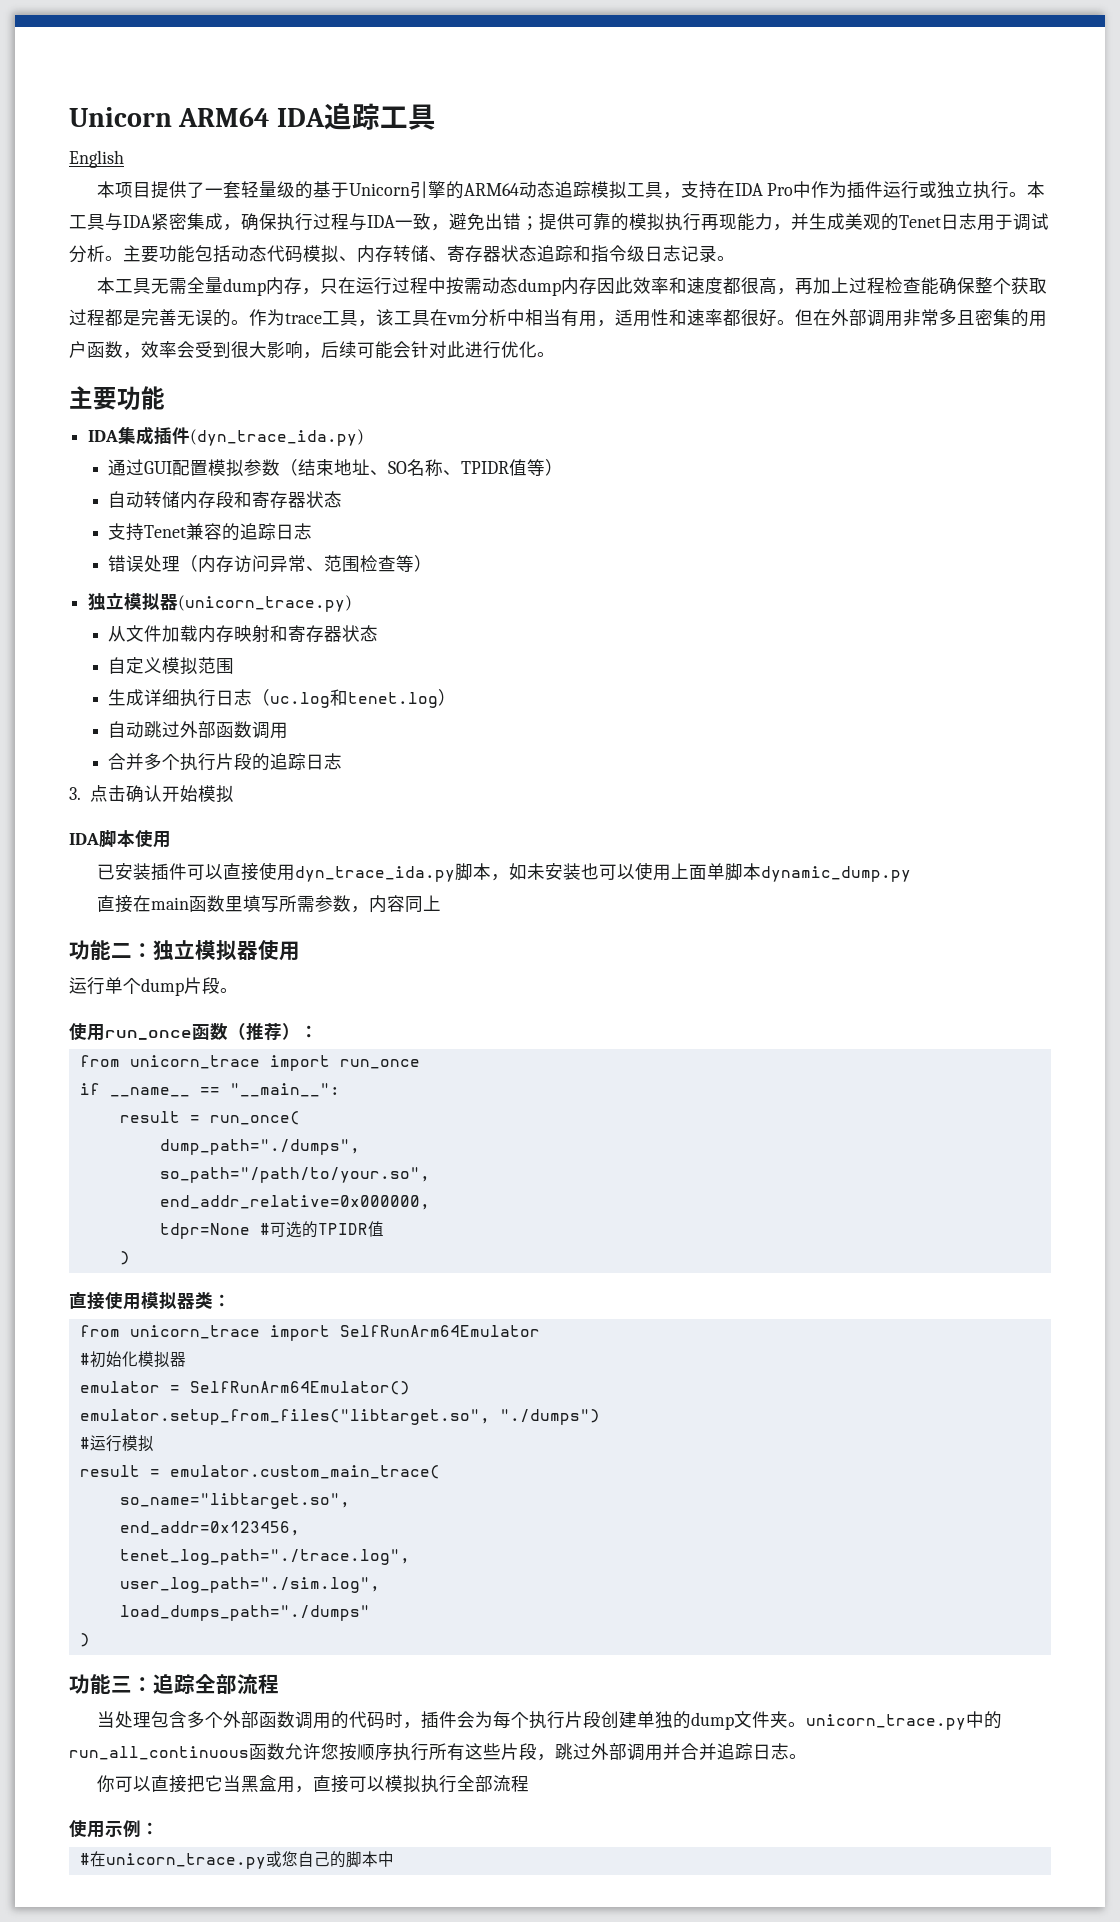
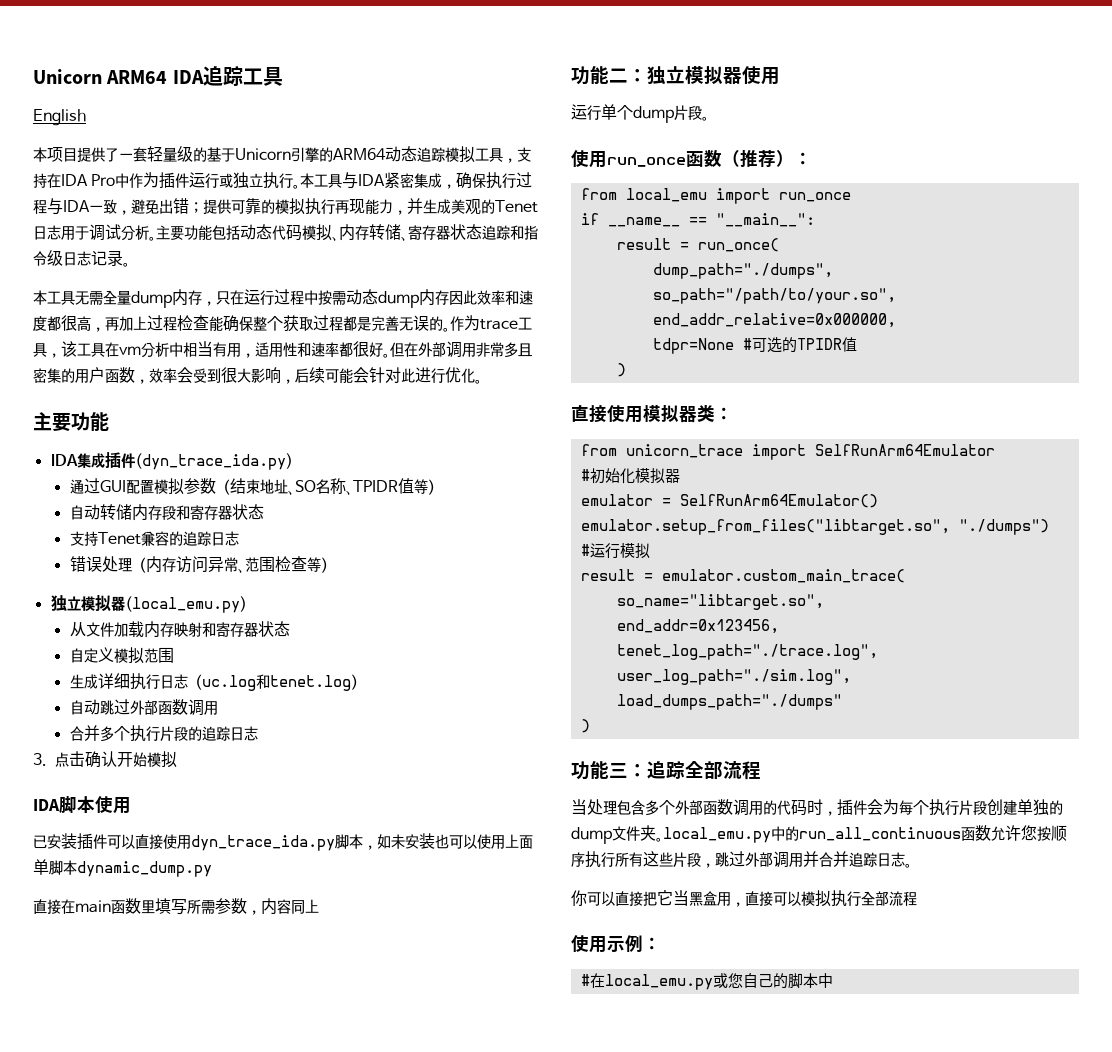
- 独立模拟器(unicorn_trace.py)
+ 独立模拟器(local_emu.py)
- from unicorn_trace import run_once
+ from local_emu import run_once
- 当处理包含多个外部函数调用的代码时，插件会为每个执行片段创建单独的dump文件夹。unicorn_trace.py中的run_all_continuous函数允许您按顺序执行所有这些片段，跳过外部调用并合并追踪日志。
+ 当处理包含多个外部函数调用的代码时，插件会为每个执行片段创建单独的dump文件夹。local_emu.py中的run_all_continuous函数允许您按顺序执行所有这些片段，跳过外部调用并合并追踪日志。
- #在unicorn_trace.py或您自己的脚本中
+ #在local_emu.py或您自己的脚本中

